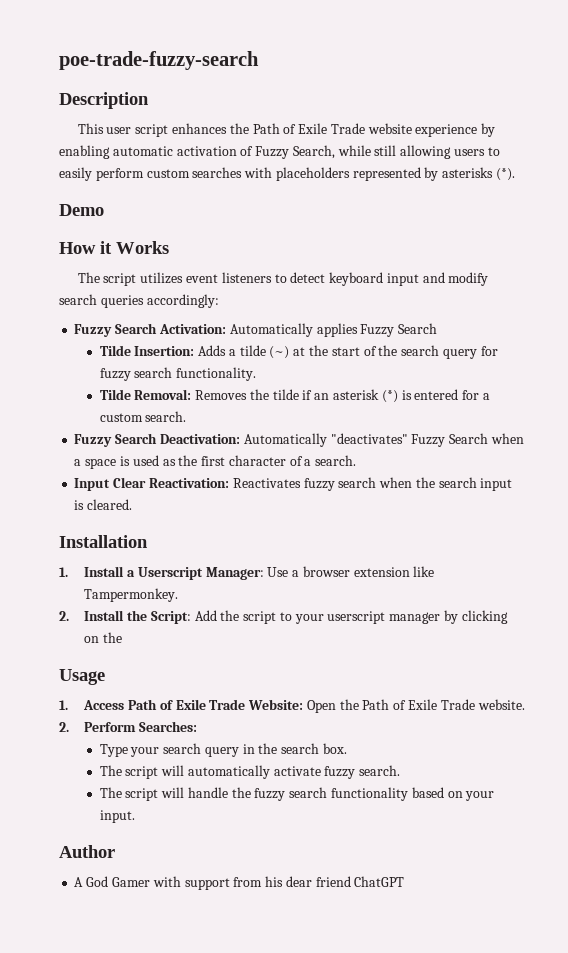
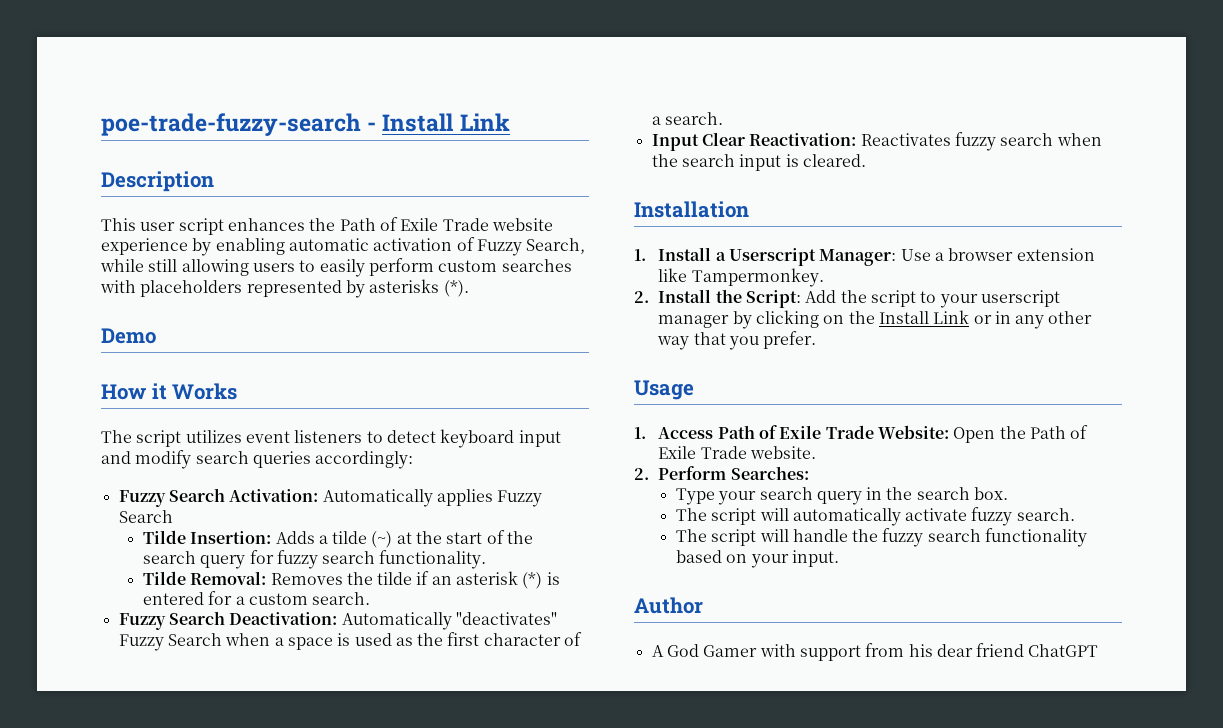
- poe-trade-fuzzy-search
+ poe-trade-fuzzy-search - Install Link
- 2. Install the Script: Add the script to your userscript manager by clicking on the
+ 2. Install the Script: Add the script to your userscript manager by clicking on the Install Link or in any other way that you prefer.

